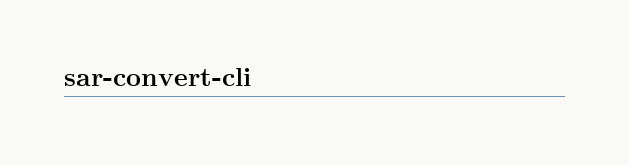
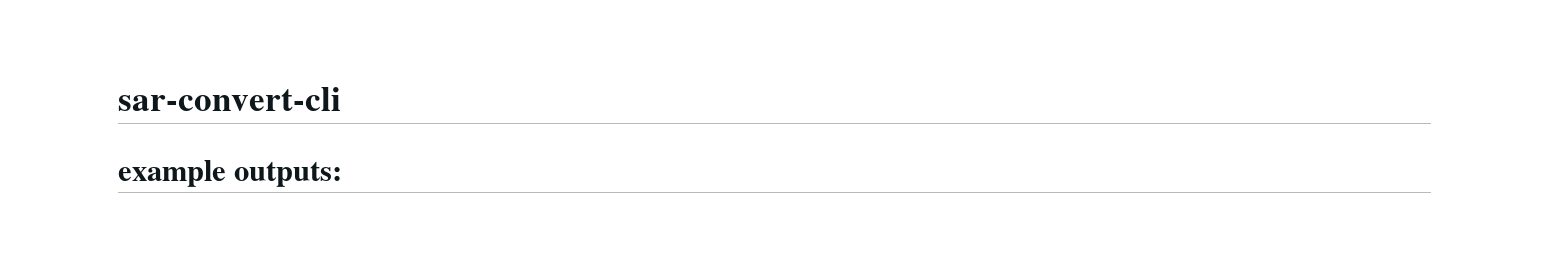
+ example outputs:

